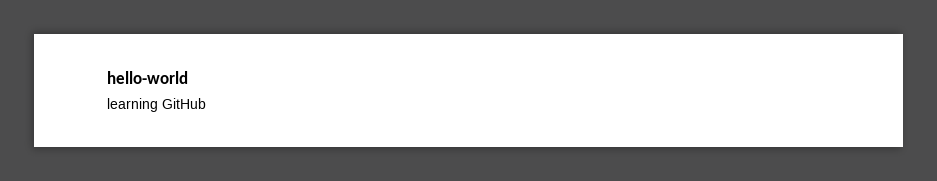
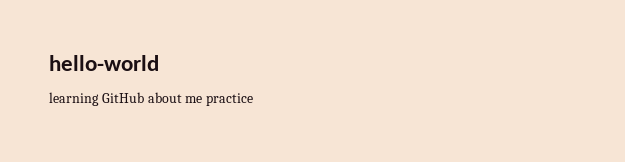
- learning GitHub
+ learning GitHub about me practice

